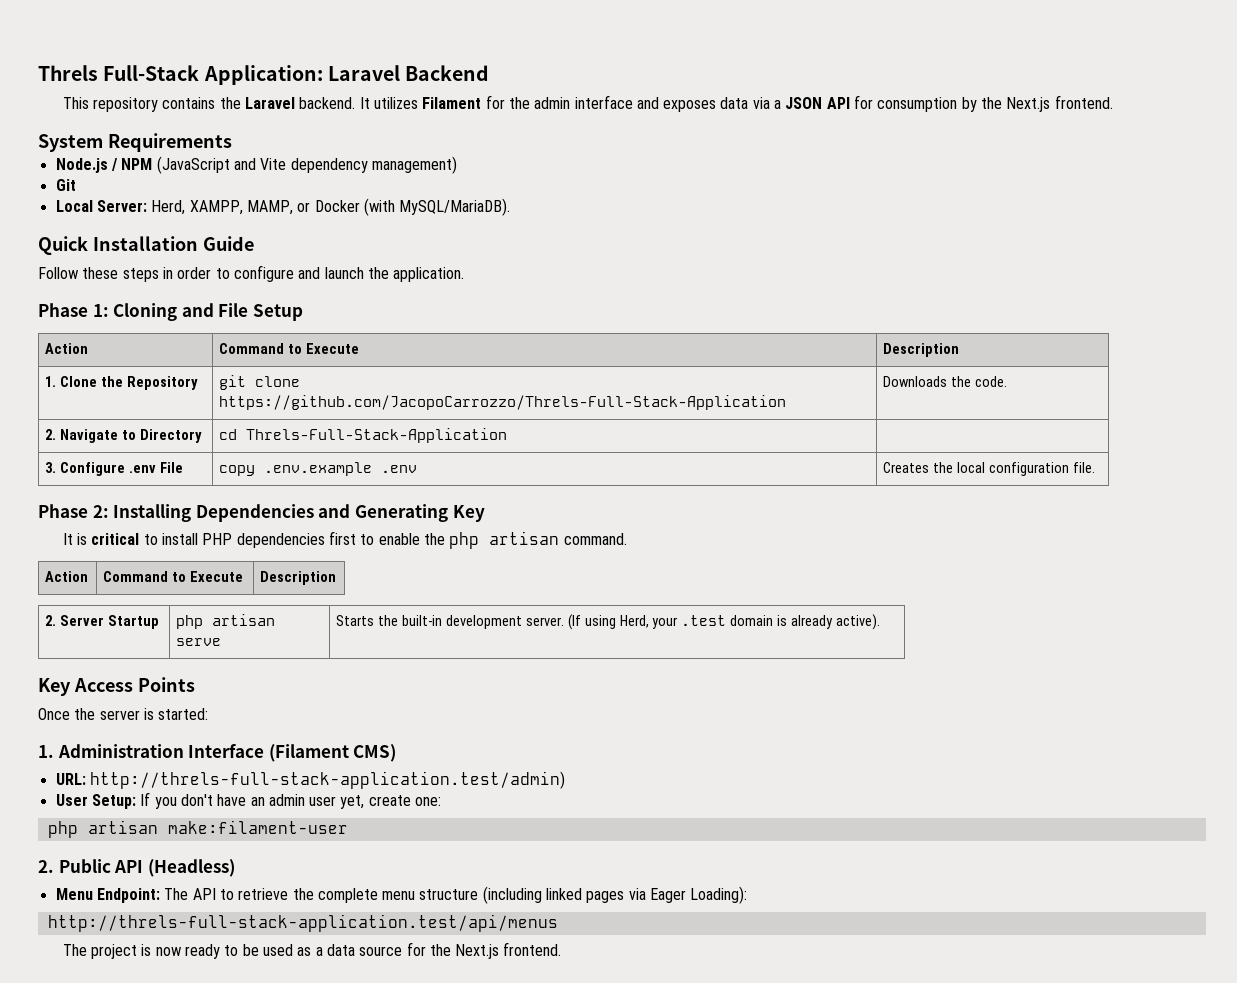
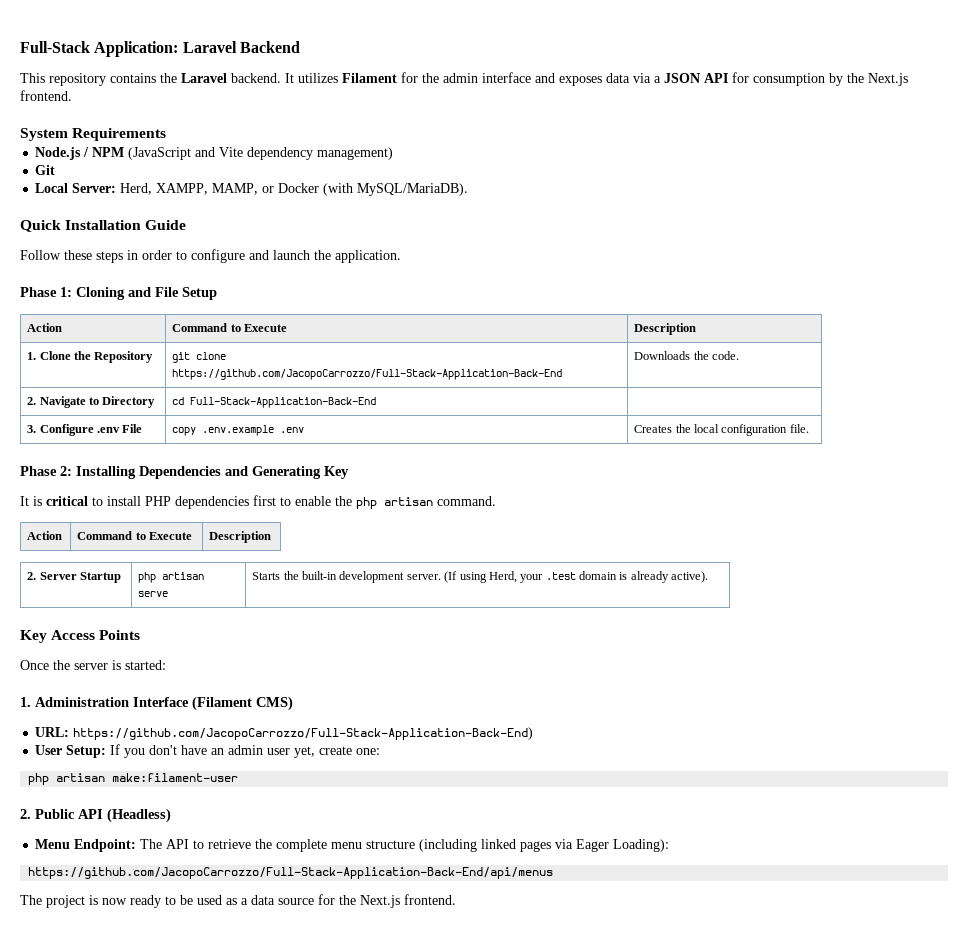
- Threls Full-Stack Application: Laravel Backend
+ Full-Stack Application: Laravel Backend
- 1. Clone the Repository | git clone https://github.com/JacopoCarrozzo/Threls-Full-Stack-Application | Downloads the code.
+ 1. Clone the Repository | git clone https://github.com/JacopoCarrozzo/Full-Stack-Application-Back-End | Downloads the code.
- 2. Navigate to Directory | cd Threls-Full-Stack-Application |
+ 2. Navigate to Directory | cd Full-Stack-Application-Back-End |
- URL: http://threls-full-stack-application.test/admin)
+ URL: https://github.com/JacopoCarrozzo/Full-Stack-Application-Back-End)
- http://threls-full-stack-application.test/api/menus
+ https://github.com/JacopoCarrozzo/Full-Stack-Application-Back-End/api/menus

